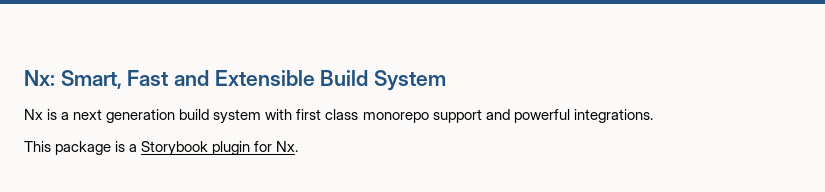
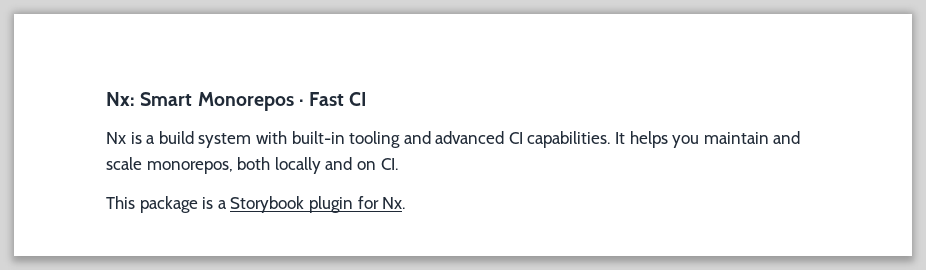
- Nx: Smart, Fast and Extensible Build System
+ Nx: Smart Monorepos · Fast CI
- Nx is a next generation build system with first class monorepo support and powerful integrations.
+ Nx is a build system with built-in tooling and advanced CI capabilities. It helps you maintain and scale monorepos, both locally and on CI.

